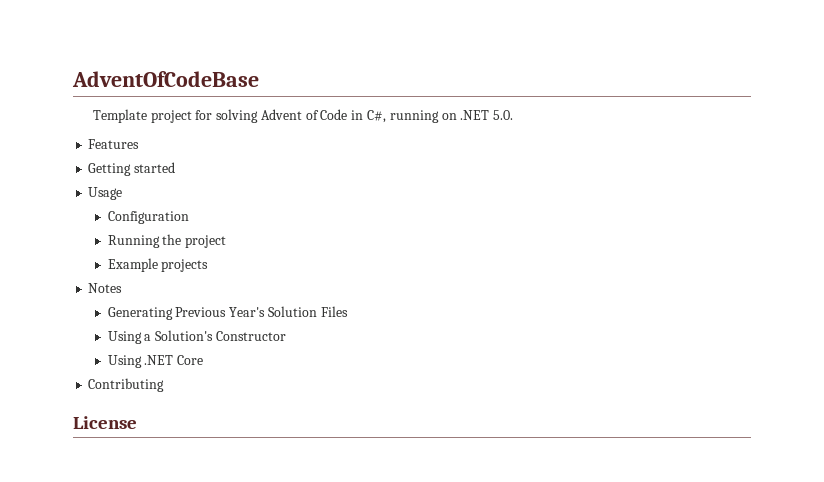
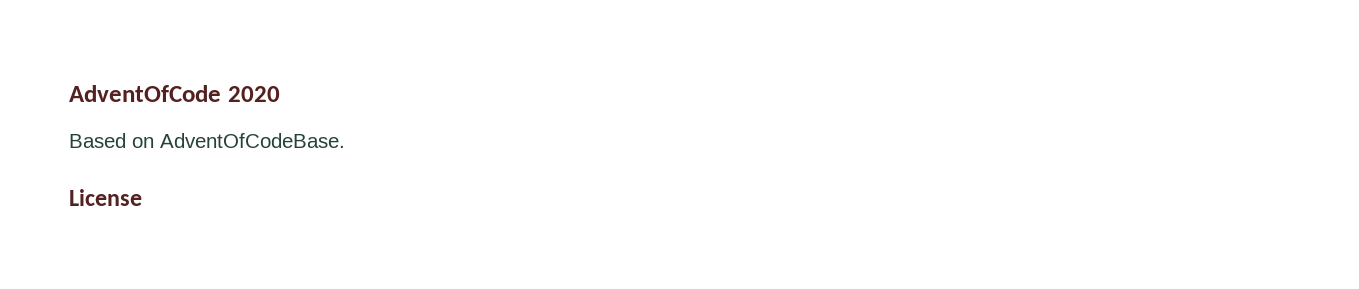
- AdventOfCodeBase
- Template project for solving Advent of Code in C#, running on .NET 5.0.
- Features
- Getting started
- Usage
- Configuration
- Running the project
- Example projects
- Notes
- Generating Previous Year's Solution Files
- Using a Solution's Constructor
- Using .NET Core
- Contributing
+ AdventOfCode 2020
+ Based on AdventOfCodeBase.

